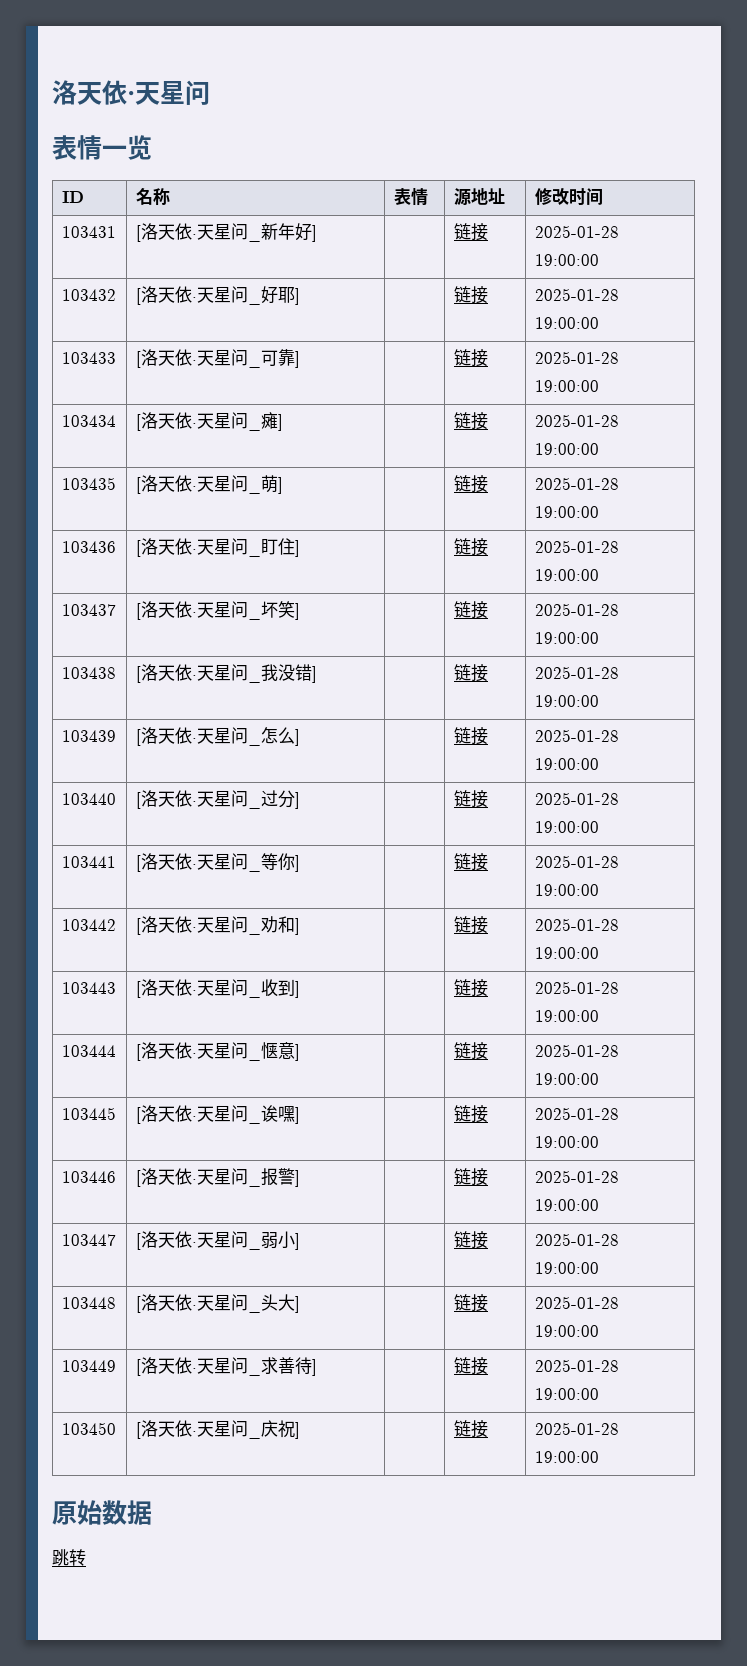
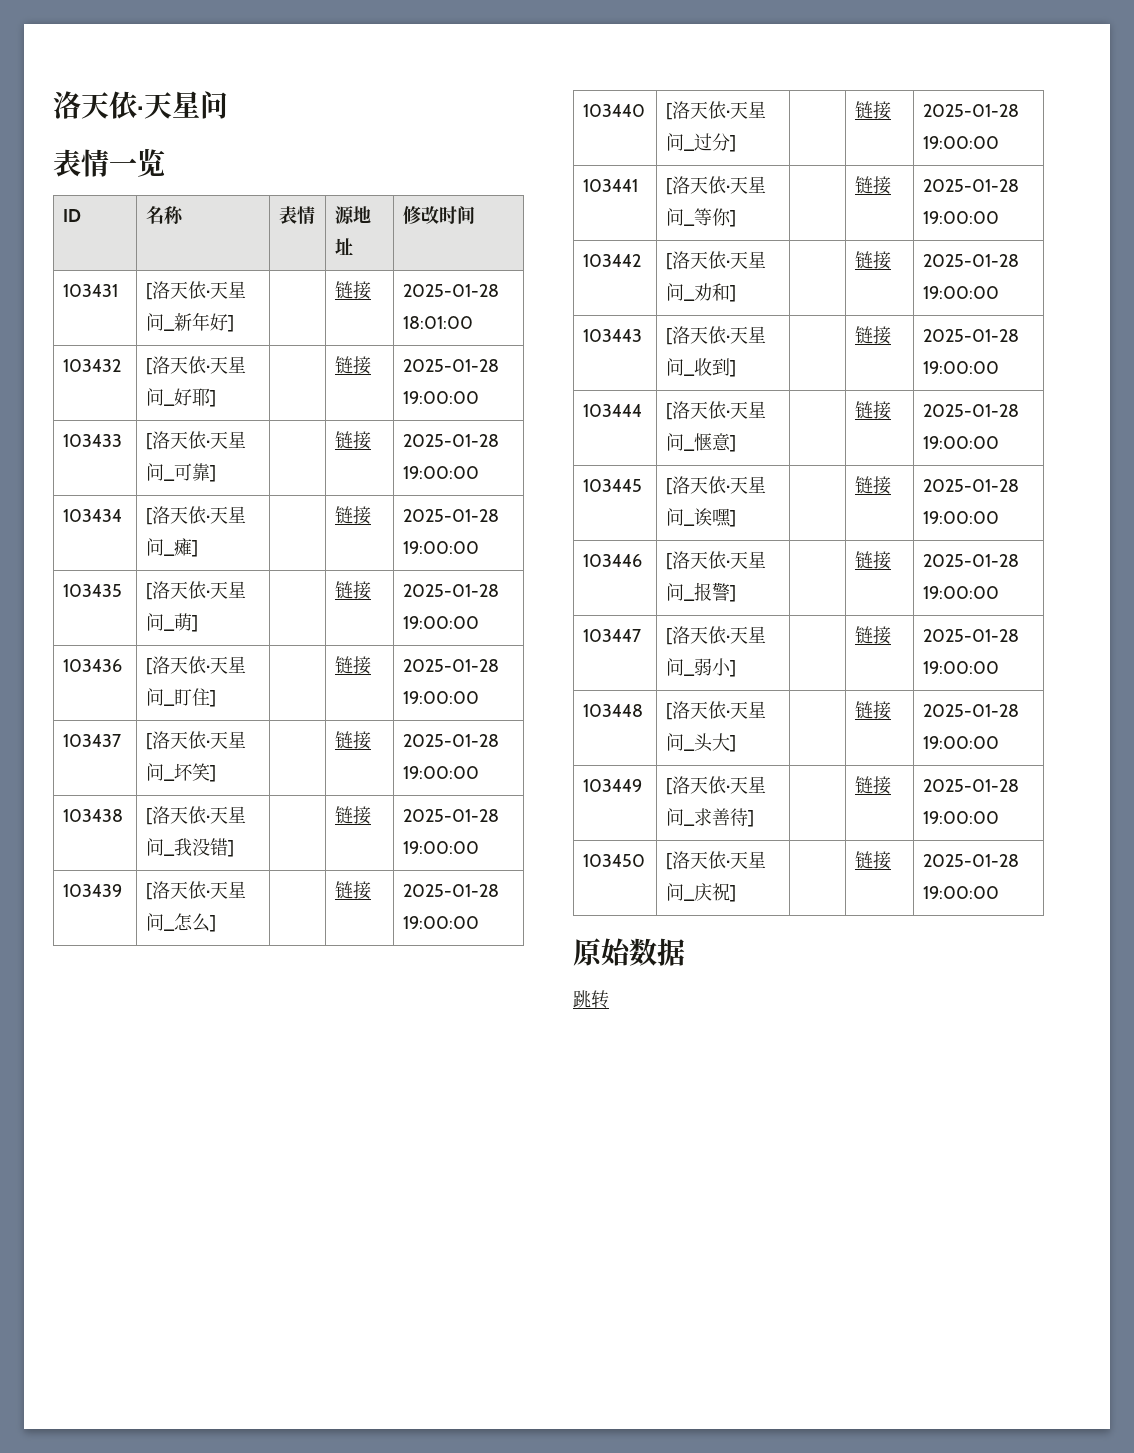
- 103431 | [洛天依·天星问_新年好] | | 链接 | 2025-01-28 19:00:00
+ 103431 | [洛天依·天星问_新年好] | | 链接 | 2025-01-28 18:01:00

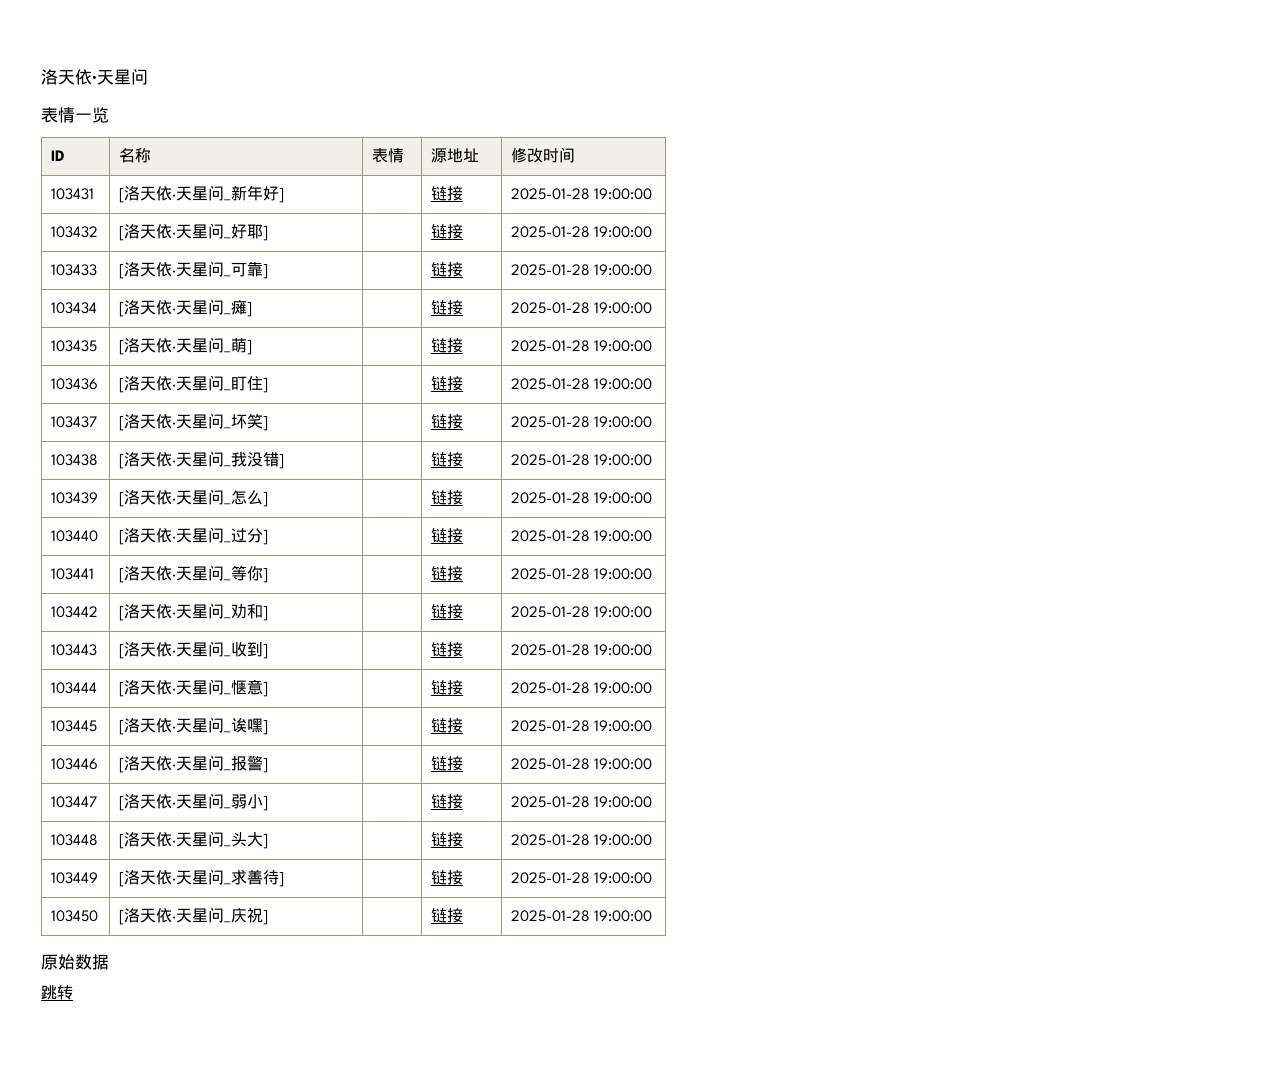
- 103431 | [洛天依·天星问_新年好] | | 链接 | 2025-01-28 18:01:00
+ 103431 | [洛天依·天星问_新年好] | | 链接 | 2025-01-28 19:00:00

